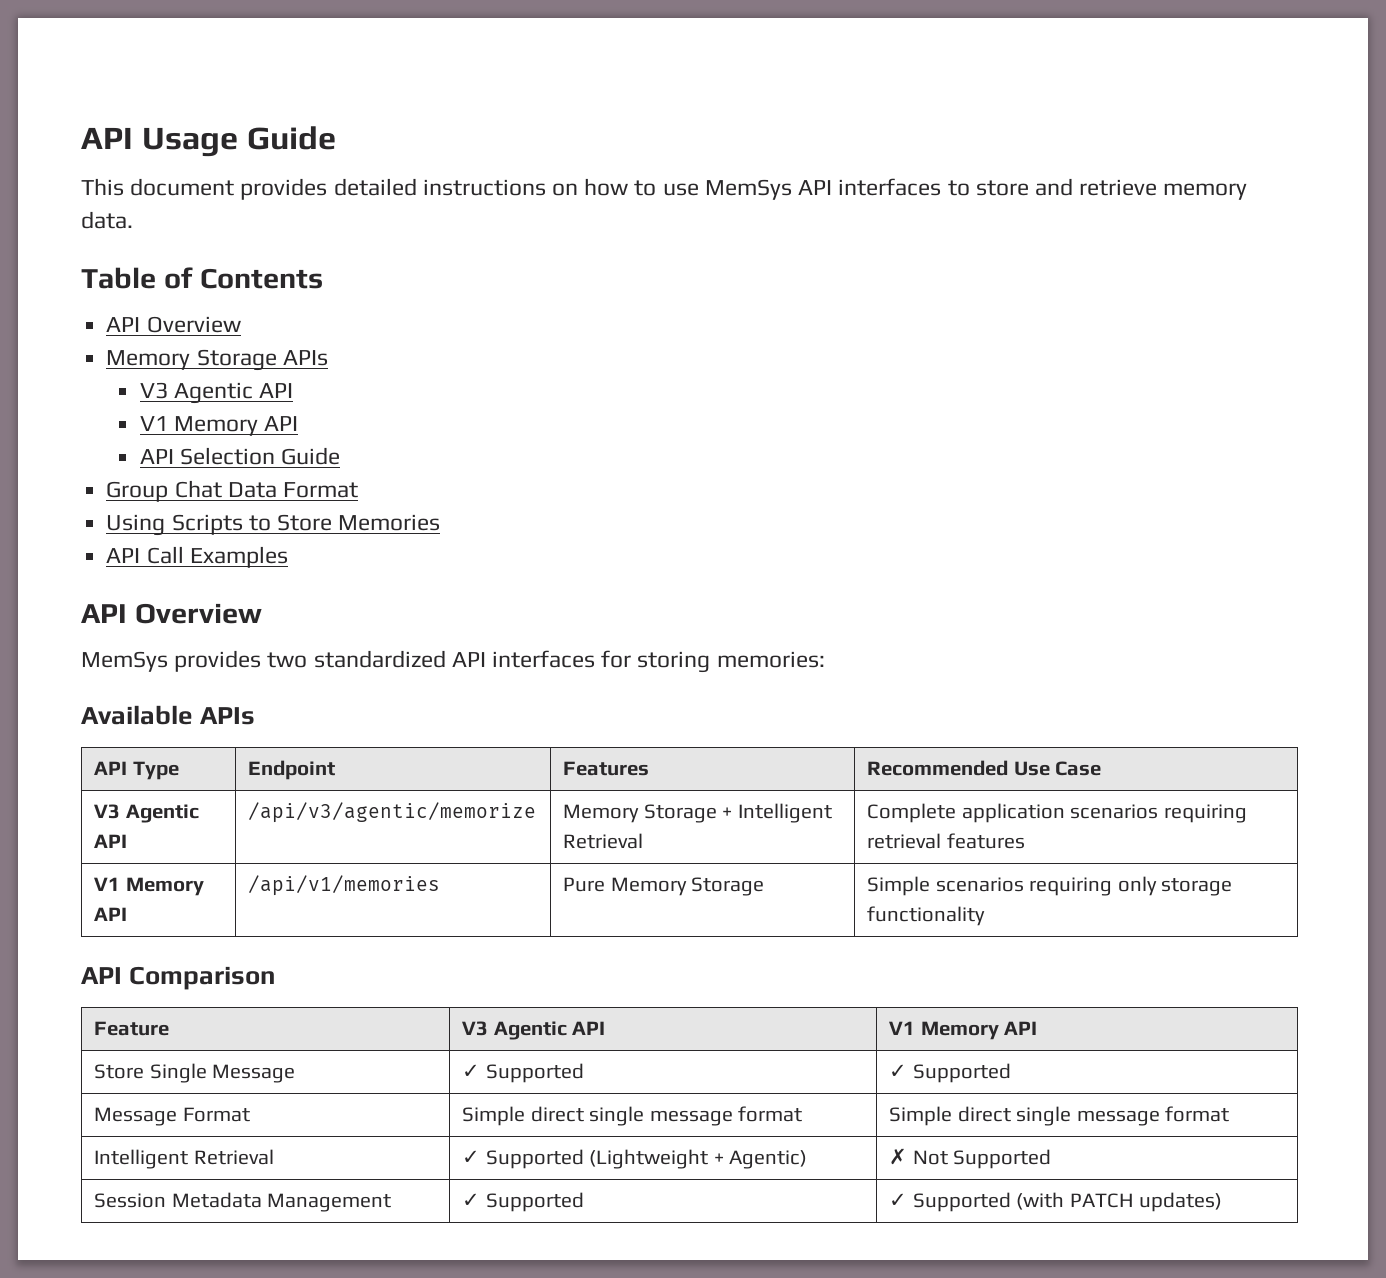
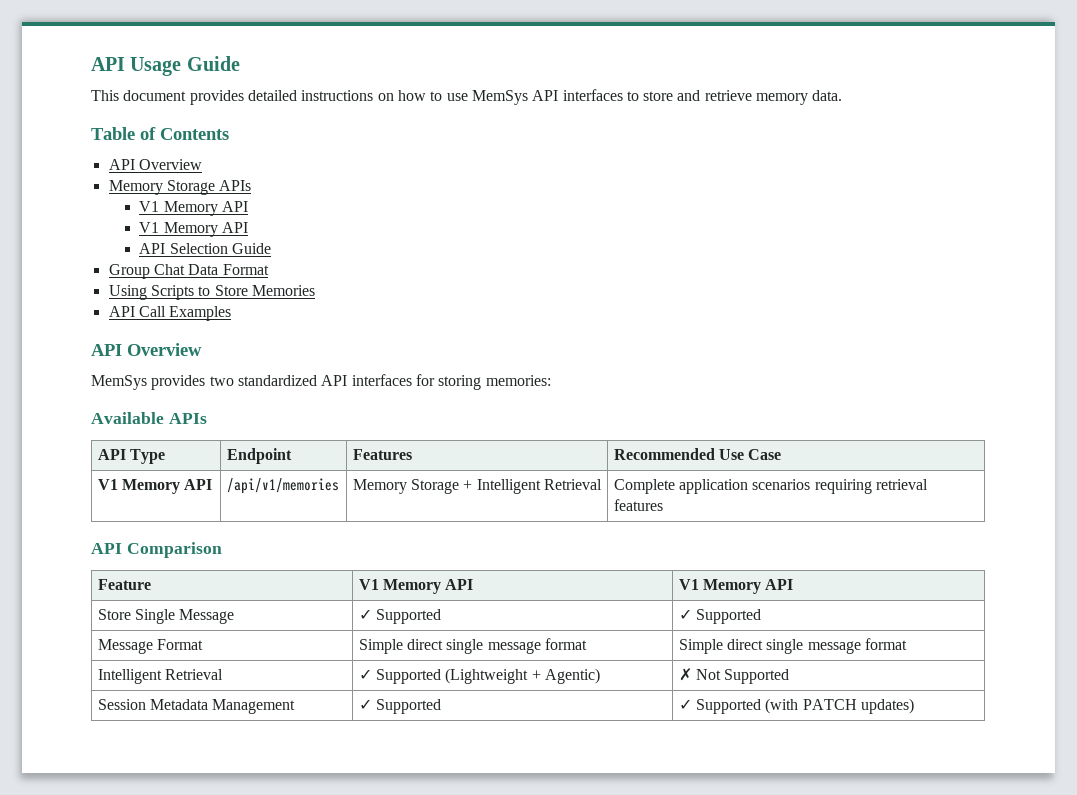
  Memory Storage APIs
- V3 Agentic API
+ V1 Memory API
- V3 Agentic API | /api/v3/agentic/memorize | Memory Storage + Intelligent Retrieval | Complete application scenarios requiring retrieval features
+ V1 Memory API | /api/v1/memories | Memory Storage + Intelligent Retrieval | Complete application scenarios requiring retrieval features
- V1 Memory API | /api/v1/memories | Pure Memory Storage | Simple scenarios requiring only storage functionality
- Feature | V3 Agentic API | V1 Memory API
+ Feature | V1 Memory API | V1 Memory API

